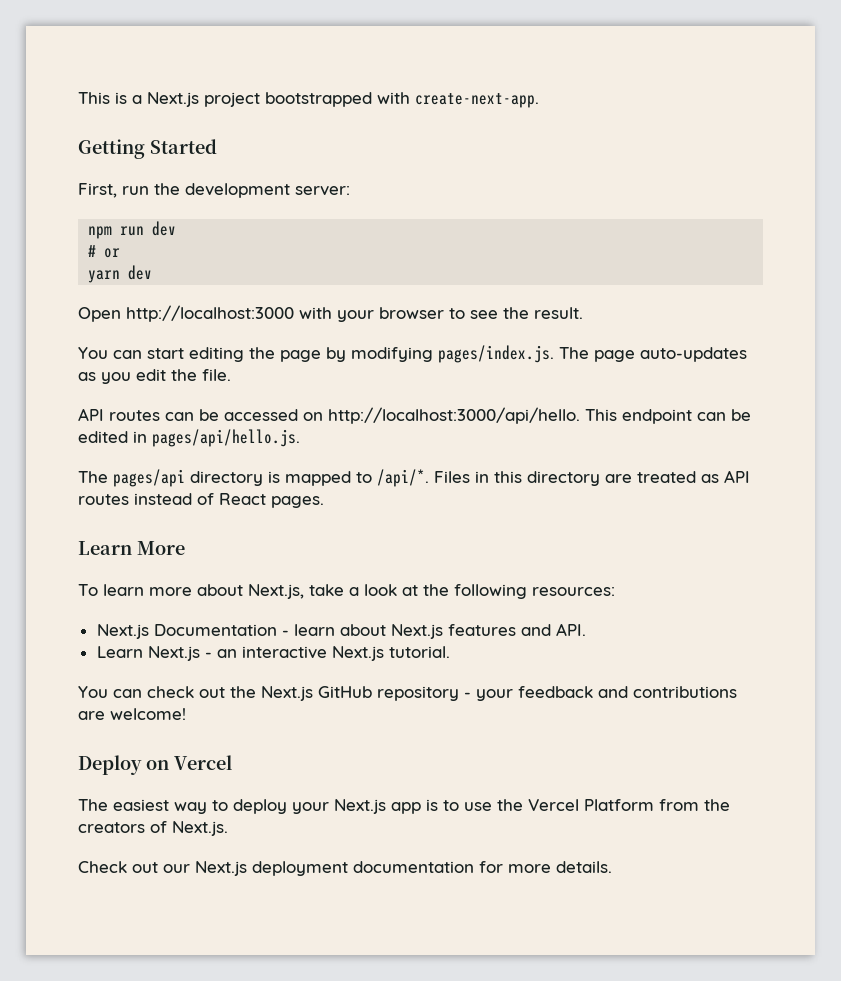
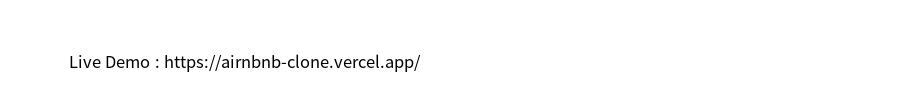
- This is a Next.js project bootstrapped with create-next-app.
- Getting Started
- First, run the development server:
- npm run dev
- # or
- yarn dev
- Open http://localhost:3000 with your browser to see the result.
- You can start editing the page by modifying pages/index.js. The page auto-updates as you edit the file.
- API routes can be accessed on http://localhost:3000/api/hello. This endpoint can be edited in pages/api/hello.js.
- The pages/api directory is mapped to /api/*. Files in this directory are treated as API routes instead of React pages.
- Learn More
- To learn more about Next.js, take a look at the following resources:
- Next.js Documentation - learn about Next.js features and API.
- Learn Next.js - an interactive Next.js tutorial.
- You can check out the Next.js GitHub repository - your feedback and contributions are welcome!
- Deploy on Vercel
- The easiest way to deploy your Next.js app is to use the Vercel Platform from the creators of Next.js.
- Check out our Next.js deployment documentation for more details.
+ Live Demo : https://airnbnb-clone.vercel.app/

